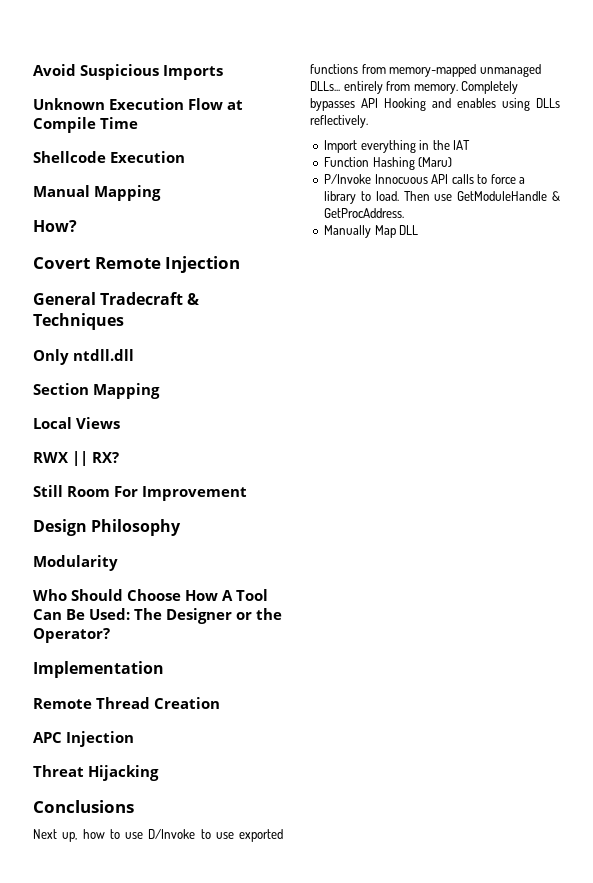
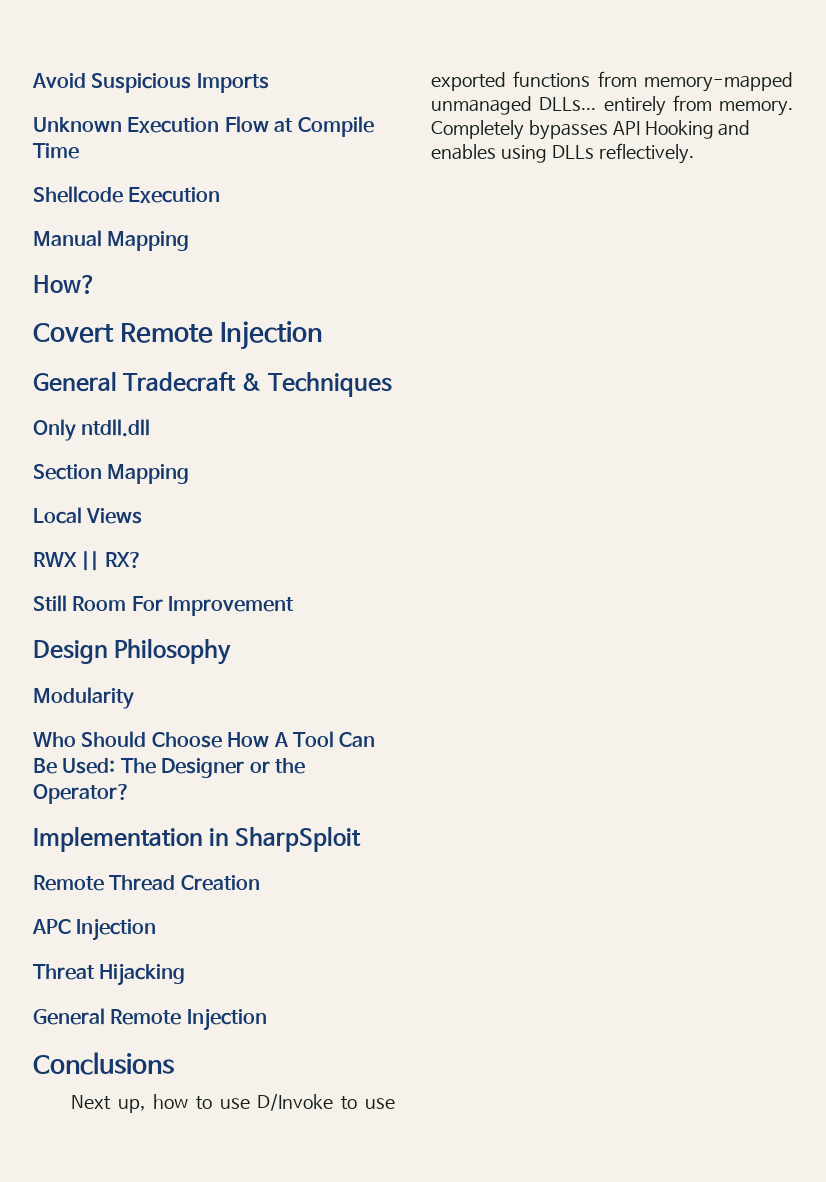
- Implementation
+ Implementation in SharpSploit
+ General Remote Injection
- Import everything in the IAT
- Function Hashing (Maru)
- P/Invoke Innocuous API calls to force a library to load. Then use GetModuleHandle & GetProcAddress.
- Manually Map DLL

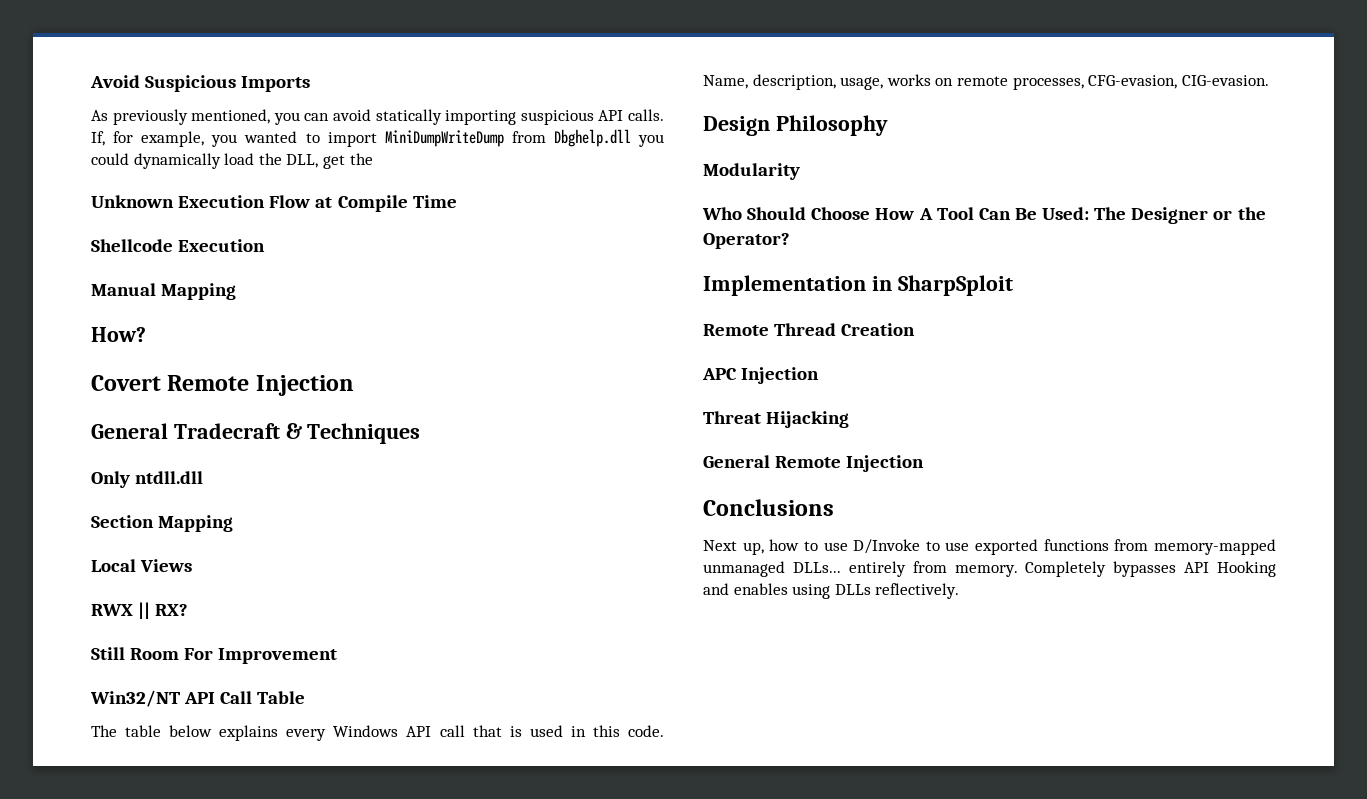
+ As previously mentioned, you can avoid statically importing suspicious API calls. If, for example, you wanted to import MiniDumpWriteDump from Dbghelp.dll you could dynamically load the DLL, get the
+ Win32/NT API Call Table
+ The table below explains every Windows API call that is used in this code. Name, description, usage, works on remote processes, CFG-evasion, CIG-evasion.

